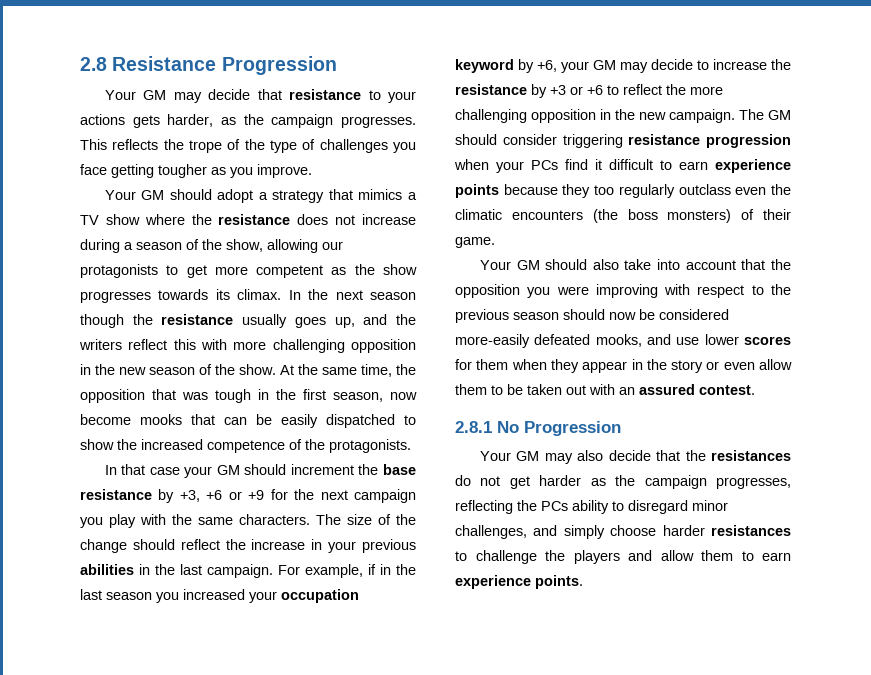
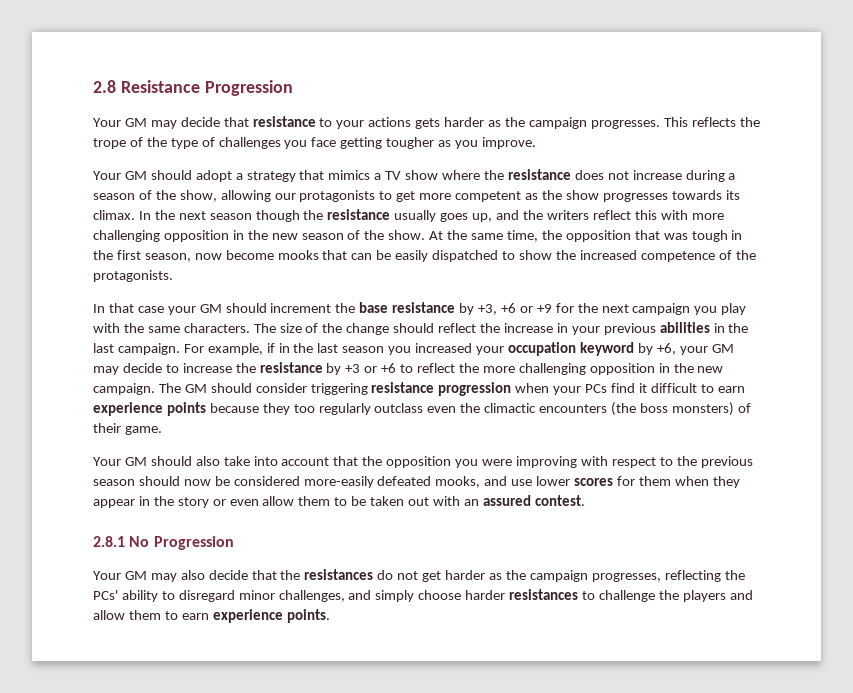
- Your GM may decide that resistance to your actions gets harder, as the campaign progresses.
+ Your GM may decide that resistance to your actions gets harder as the campaign progresses.
- The GM should consider triggering resistance progression when your PCs find it difficult to earn experience points because they too regularly outclass even the climatic encounters (the boss monsters) of their game.
+ The GM should consider triggering resistance progression when your PCs find it difficult to earn experience points because they too regularly outclass even the climactic encounters (the boss monsters) of their game.
- Your GM may also decide that the resistances do not get harder as the campaign progresses, reflecting the PCs ability to disregard minor challenges, and simply choose harder resistances to challenge the players and allow them to earn experience points.
+ Your GM may also decide that the resistances do not get harder as the campaign progresses, reflecting the PCs' ability to disregard minor challenges, and simply choose harder resistances to challenge the players and allow them to earn experience points.

